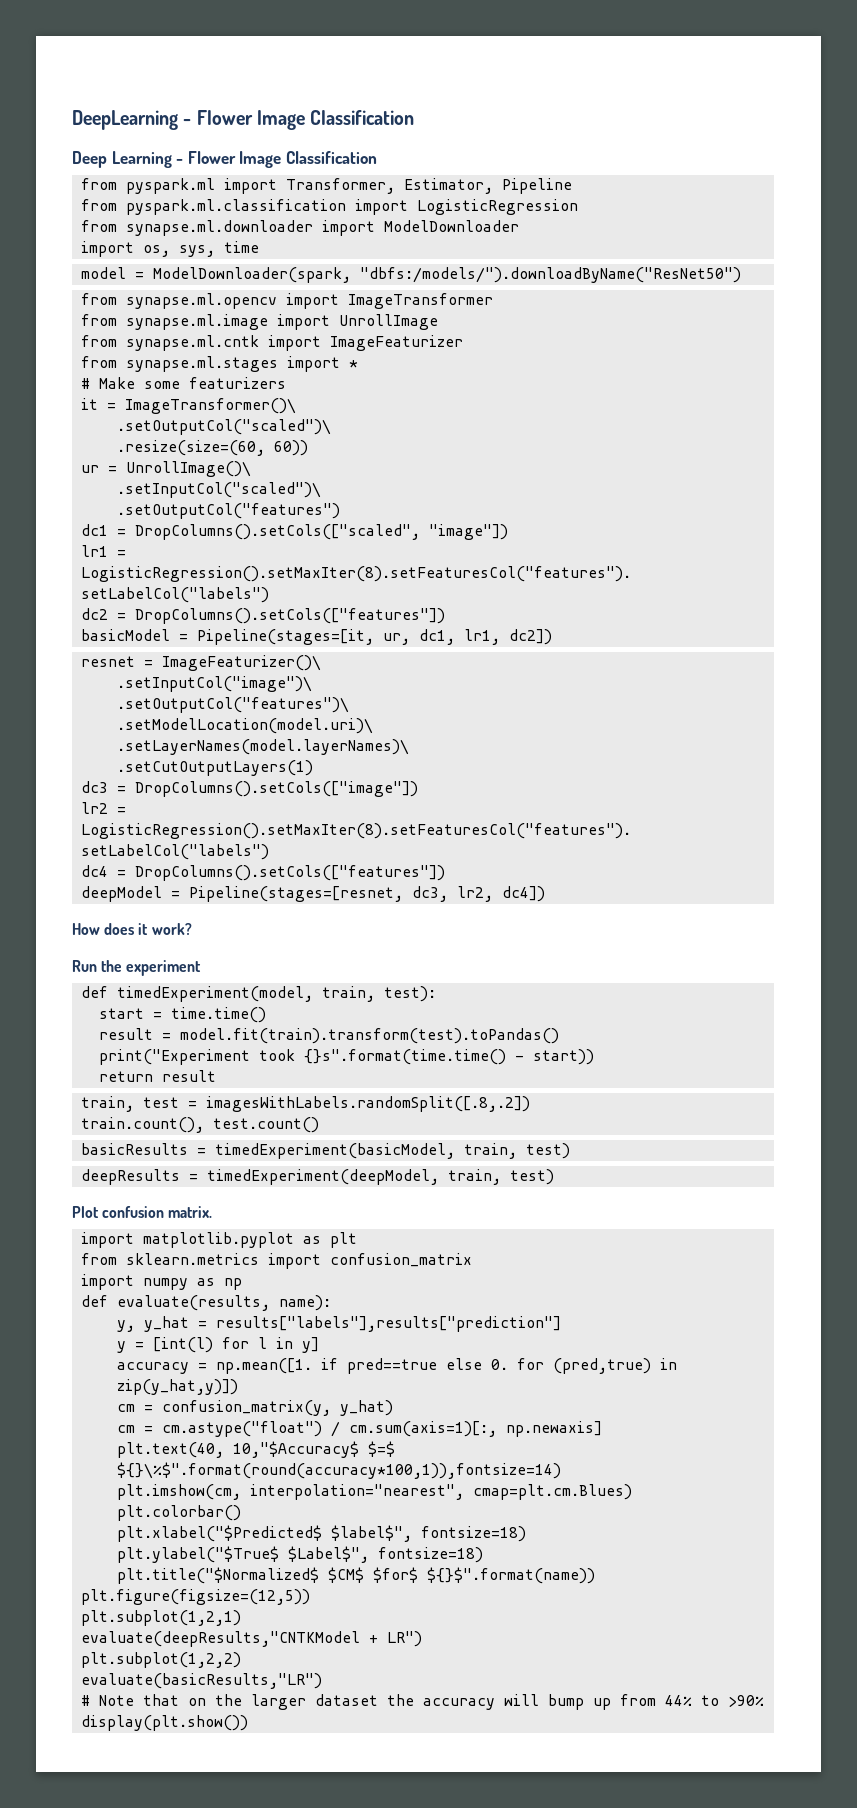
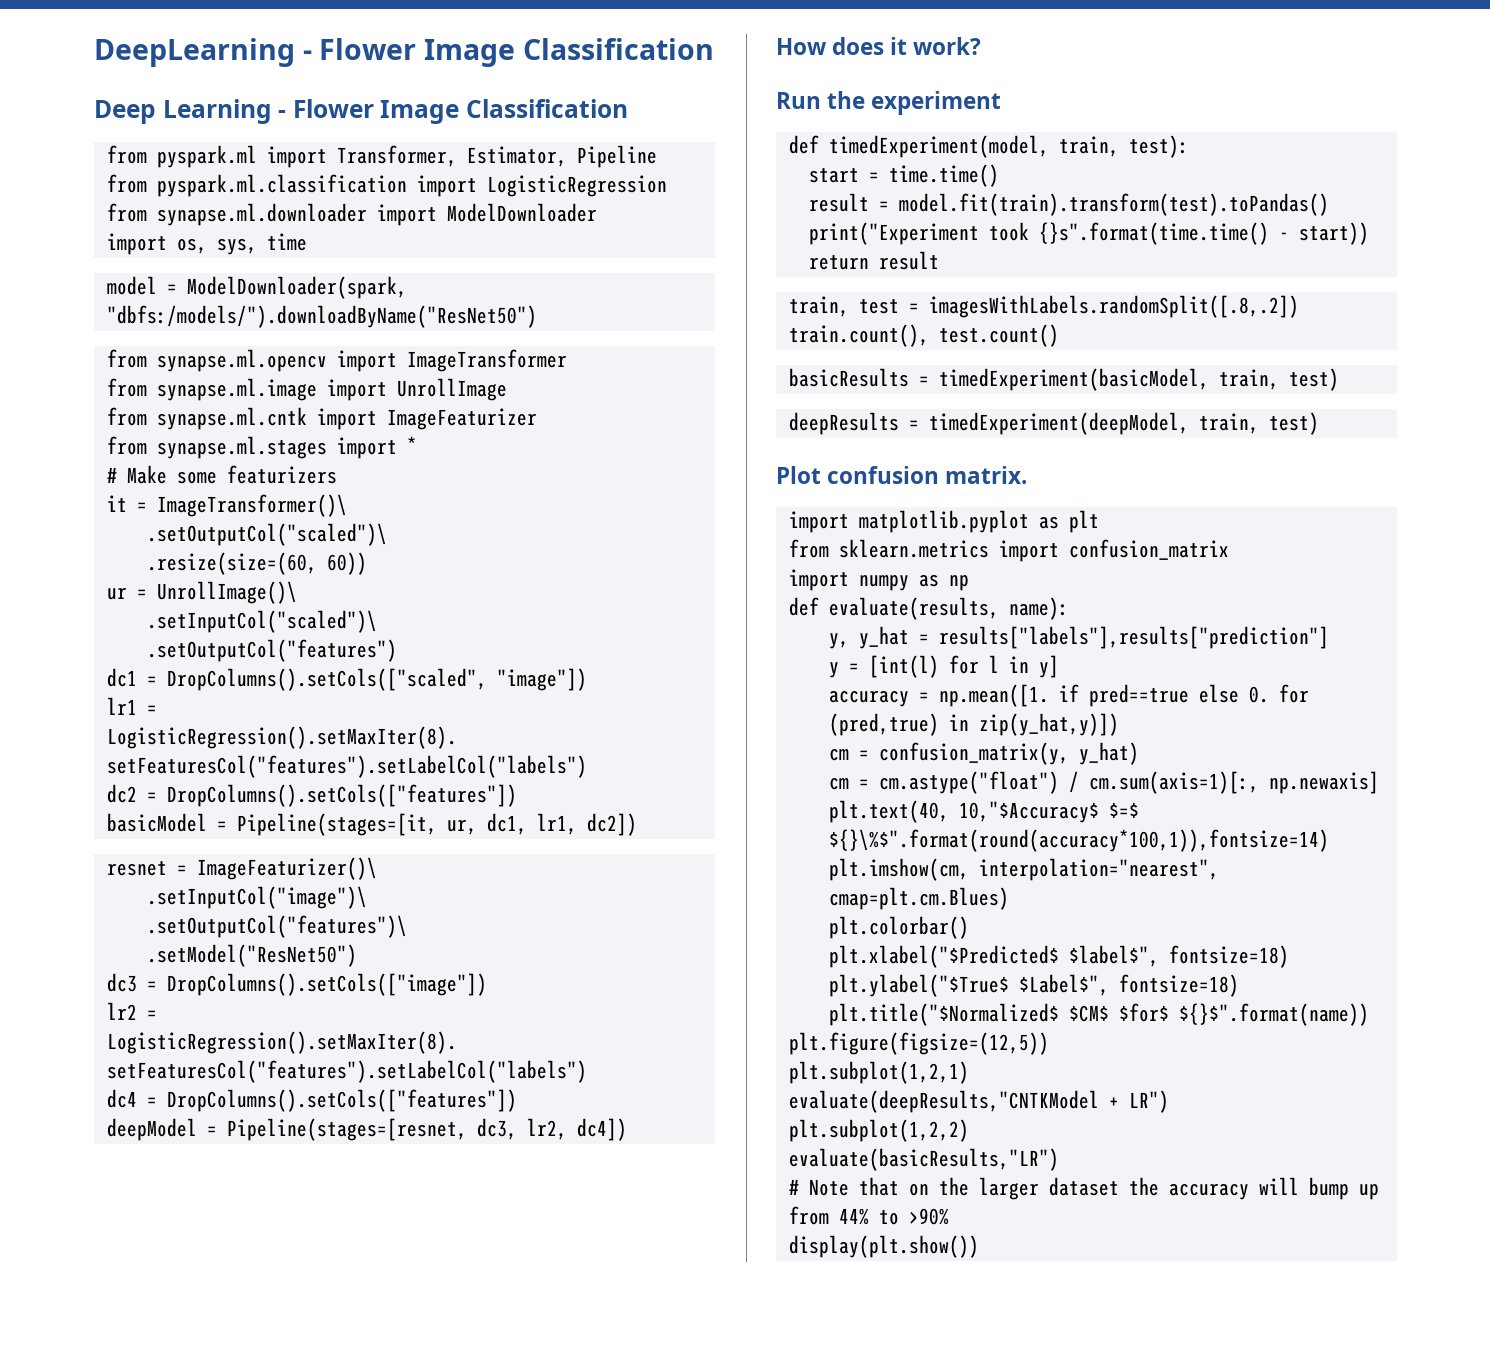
- .setModelLocation(model.uri)\
- .setLayerNames(model.layerNames)\
- .setCutOutputLayers(1)
+ .setModel("ResNet50")

